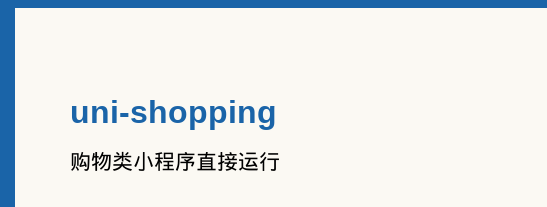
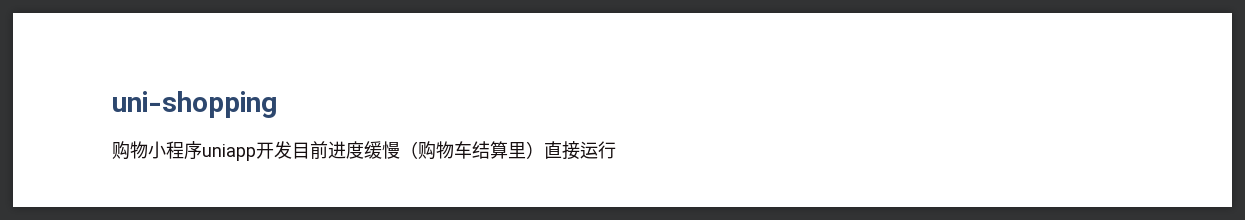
- 购物类小程序直接运行
+ 购物小程序uniapp开发目前进度缓慢（购物车结算里）直接运行

